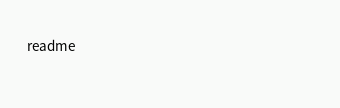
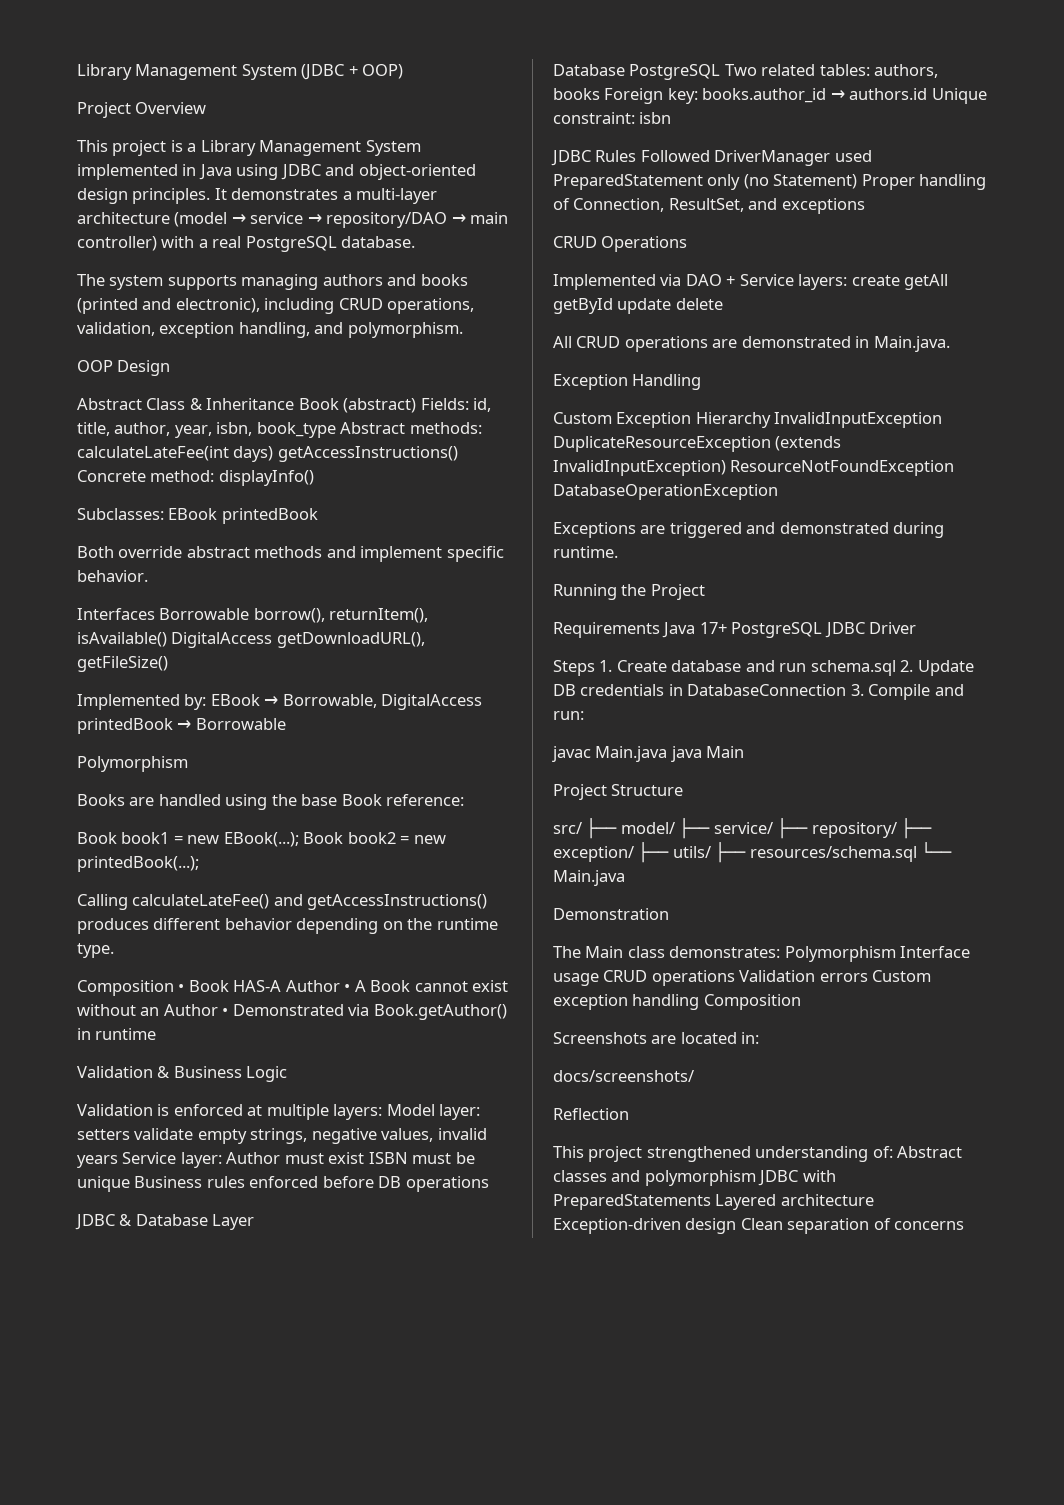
- readme
+ Library Management System (JDBC + OOP)
+ Project Overview
+ This project is a Library Management System implemented in Java using JDBC and object-oriented design principles. It demonstrates a multi-layer architecture (model → service → repository/DAO → main controller) with a real PostgreSQL database.
+ The system supports managing authors and books (printed and electronic), including CRUD operations, validation, exception handling, and polymorphism.
+ OOP Design
+ Abstract Class & Inheritance Book (abstract) Fields: id, title, author, year, isbn, book_type Abstract methods: calculateLateFee(int days) getAccessInstructions() Concrete method: displayInfo()
+ Subclasses: EBook printedBook
+ Both override abstract methods and implement specific behavior.
+ Interfaces Borrowable borrow(), returnItem(), isAvailable() DigitalAccess getDownloadURL(), getFileSize()
+ Implemented by: EBook → Borrowable, DigitalAccess printedBook → Borrowable
+ Polymorphism
+ Books are handled using the base Book reference:
+ Book book1 = new EBook(...); Book book2 = new printedBook(...);
+ Calling calculateLateFee() and getAccessInstructions() produces different behavior depending on the runtime type.
+ Composition • Book HAS-A Author • A Book cannot exist without an Author • Demonstrated via Book.getAuthor() in runtime
+ Validation & Business Logic
+ Validation is enforced at multiple layers: Model layer: setters validate empty strings, negative values, invalid years Service layer: Author must exist ISBN must be unique Business rules enforced before DB operations
+ JDBC & Database Layer
+ Database PostgreSQL Two related tables: authors, books Foreign key: books.author_id → authors.id Unique constraint: isbn
+ JDBC Rules Followed DriverManager used PreparedStatement only (no Statement) Proper handling of Connection, ResultSet, and exceptions
+ CRUD Operations
+ Implemented via DAO + Service layers: create getAll getById update delete
+ All CRUD operations are demonstrated in Main.java.
+ Exception Handling
+ Custom Exception Hierarchy InvalidInputException DuplicateResourceException (extends InvalidInputException) ResourceNotFoundException DatabaseOperationException
+ Exceptions are triggered and demonstrated during runtime.
+ Running the Project
+ Requirements Java 17+ PostgreSQL JDBC Driver
+ Steps 1. Create database and run schema.sql 2. Update DB credentials in DatabaseConnection 3. Compile and run:
+ javac Main.java java Main
+ Project Structure
+ src/ ├── model/ ├── service/ ├── repository/ ├── exception/ ├── utils/ ├── resources/schema.sql └── Main.java
+ Demonstration
+ The Main class demonstrates: Polymorphism Interface usage CRUD operations Validation errors Custom exception handling Composition
+ Screenshots are located in:
+ docs/screenshots/
+ Reflection
+ This project strengthened understanding of: Abstract classes and polymorphism JDBC with PreparedStatements Layered architecture Exception-driven design Clean separation of concerns

